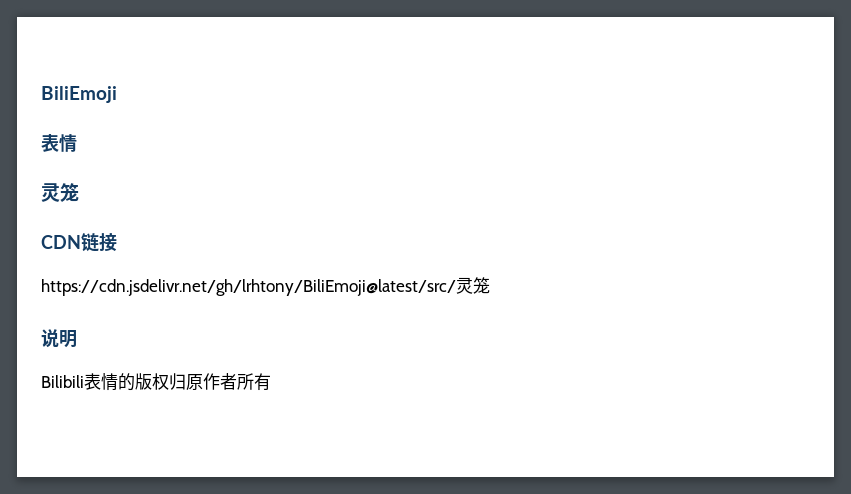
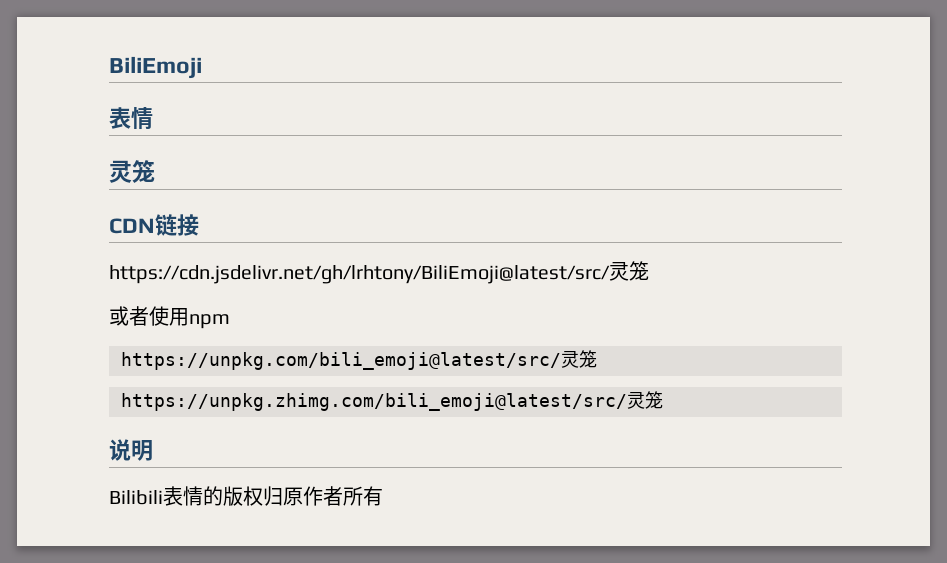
+ 或者使用npm
+ https://unpkg.com/bili_emoji@latest/src/灵笼
+ https://unpkg.zhimg.com/bili_emoji@latest/src/灵笼

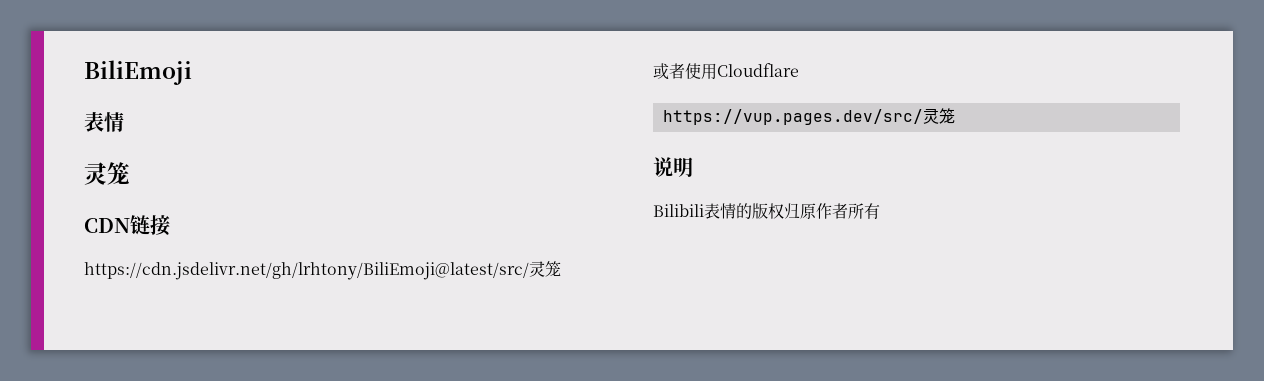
- 或者使用npm
- https://unpkg.com/bili_emoji@latest/src/灵笼
- https://unpkg.zhimg.com/bili_emoji@latest/src/灵笼
+ 或者使用Cloudflare
+ https://vup.pages.dev/src/灵笼

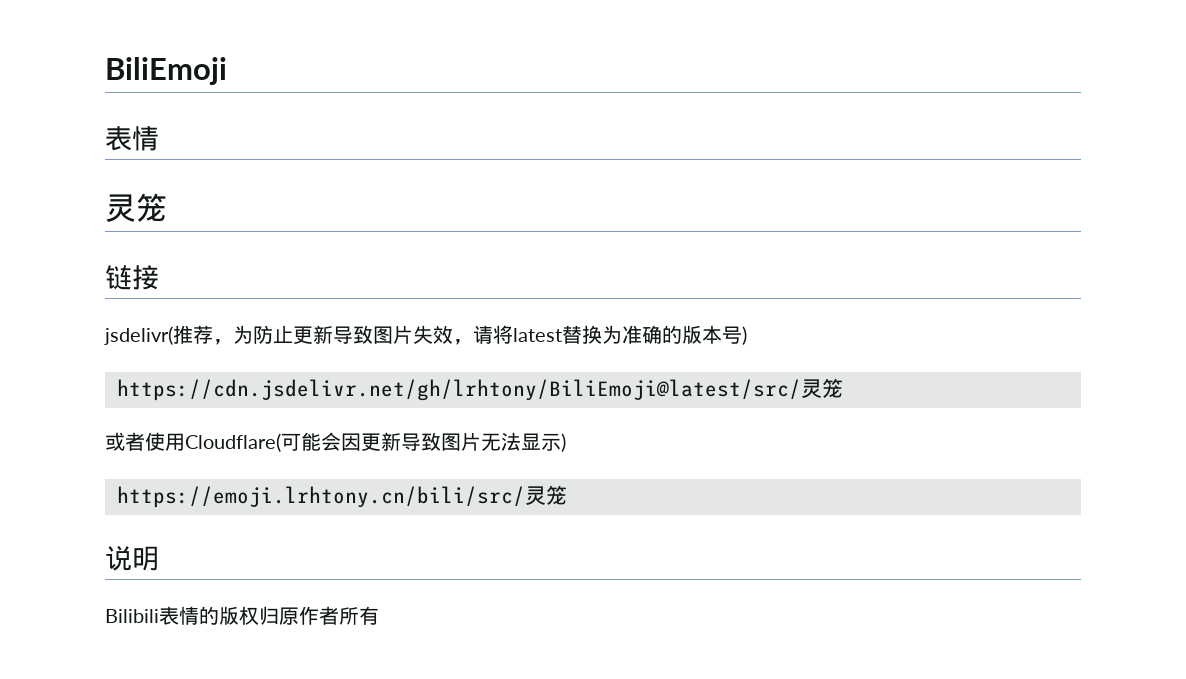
- CDN链接
+ 链接
+ jsdelivr(推荐，为防止更新导致图片失效，请将latest替换为准确的版本号)
  https://cdn.jsdelivr.net/gh/lrhtony/BiliEmoji@latest/src/灵笼
- 或者使用Cloudflare
- https://vup.pages.dev/src/灵笼
+ 或者使用Cloudflare(可能会因更新导致图片无法显示)
+ https://emoji.lrhtony.cn/bili/src/灵笼

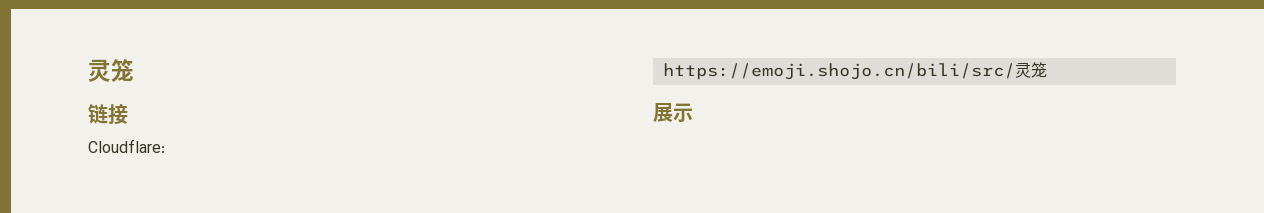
- BiliEmoji
- 表情
- jsdelivr(推荐，为防止更新导致图片失效，请将latest替换为准确的版本号)
- https://cdn.jsdelivr.net/gh/lrhtony/BiliEmoji@latest/src/灵笼
- 或者使用Cloudflare(可能会因更新导致图片无法显示)
- https://emoji.lrhtony.cn/bili/src/灵笼
- 说明
- Bilibili表情的版权归原作者所有
+ Cloudflare:
+ https://emoji.shojo.cn/bili/src/灵笼
+ 展示

